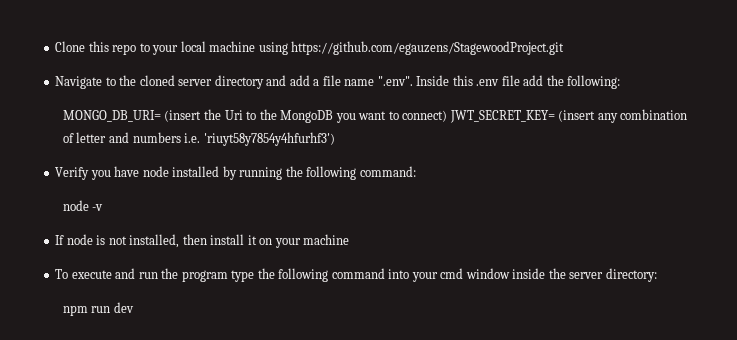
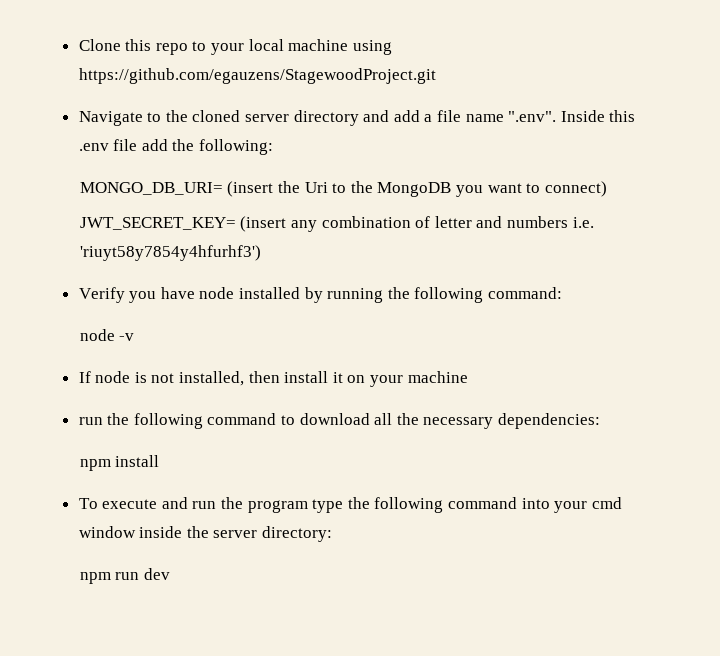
- MONGO_DB_URI= (insert the Uri to the MongoDB you want to connect) JWT_SECRET_KEY= (insert any combination of letter and numbers i.e. 'riuyt58y7854y4hfurhf3')
+ MONGO_DB_URI= (insert the Uri to the MongoDB you want to connect)
+ JWT_SECRET_KEY= (insert any combination of letter and numbers i.e. 'riuyt58y7854y4hfurhf3')
+ run the following command to download all the necessary dependencies:
+ npm install

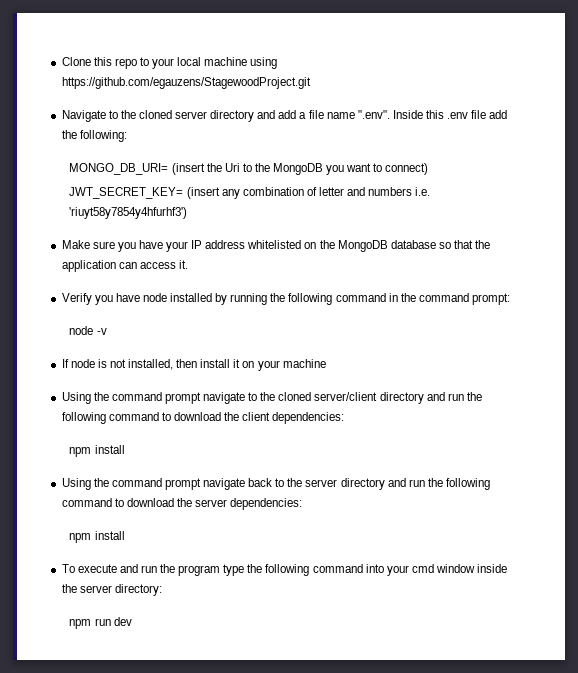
+ Make sure you have your IP address whitelisted on the MongoDB database so that the application can access it.
- Verify you have node installed by running the following command:
+ Verify you have node installed by running the following command in the command prompt:
- run the following command to download all the necessary dependencies:
+ Using the command prompt navigate to the cloned server/client directory and run the following command to download the client dependencies:
+ npm install
+ Using the command prompt navigate back to the server directory and run the following command to download the server dependencies:

